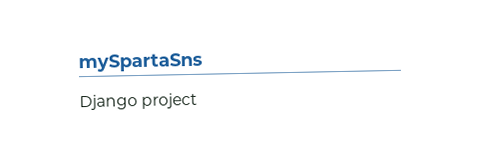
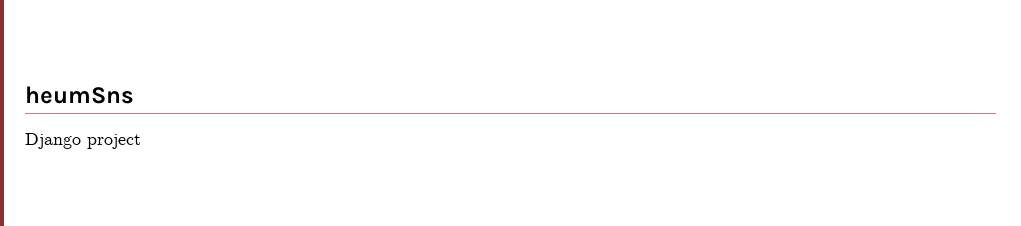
- mySpartaSns
+ heumSns

